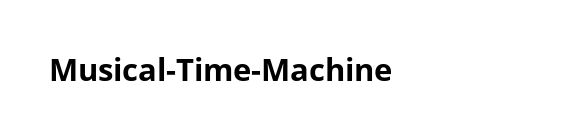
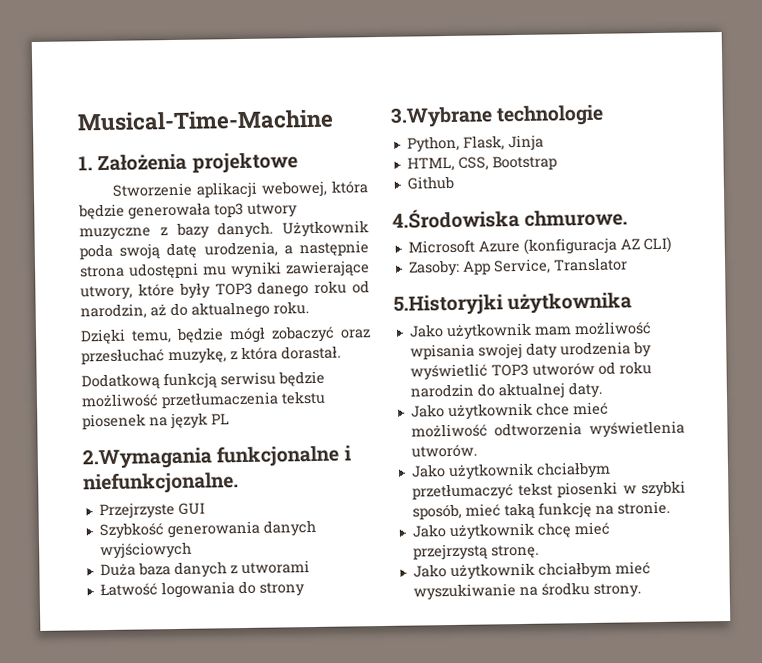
+ 1. Założenia projektowe
+ Stworzenie aplikacji webowej, która będzie generowała top3 utwory muzyczne z bazy danych. Użytkownik poda swoją datę urodzenia, a następnie strona udostępni mu wyniki zawierające utwory, które były TOP3 danego roku od narodzin, aż do aktualnego roku.
+ Dzięki temu, będzie mógł zobaczyć oraz przesłuchać muzykę, z która dorastał.
+ Dodatkową funkcją serwisu będzie możliwość przetłumaczenia tekstu piosenek na język PL
+ 2.Wymagania funkcjonalne i niefunkcjonalne.
+ Przejrzyste GUI
+ Szybkość generowania danych wyjściowych
+ Duża baza danych z utworami
+ Łatwość logowania do strony
+ 3.Wybrane technologie
+ Python, Flask, Jinja
+ HTML, CSS, Bootstrap
+ Github
+ 4.Środowiska chmurowe.
+ Microsoft Azure (konfiguracja AZ CLI)
+ Zasoby: App Service, Translator
+ 5.Historyjki użytkownika
+ Jako użytkownik mam możliwość wpisania swojej daty urodzenia by wyświetlić TOP3 utworów od roku narodzin do aktualnej daty.
+ Jako użytkownik chce mieć możliwość odtworzenia wyświetlenia utworów.
+ Jako użytkownik chciałbym przetłumaczyć tekst piosenki w szybki sposób, mieć taką funkcję na stronie.
+ Jako użytkownik chcę mieć przejrzystą stronę.
+ Jako użytkownik chciałbym mieć wyszukiwanie na środku strony.

